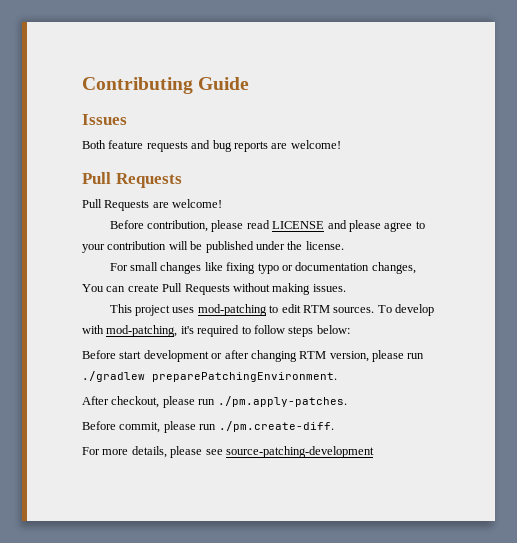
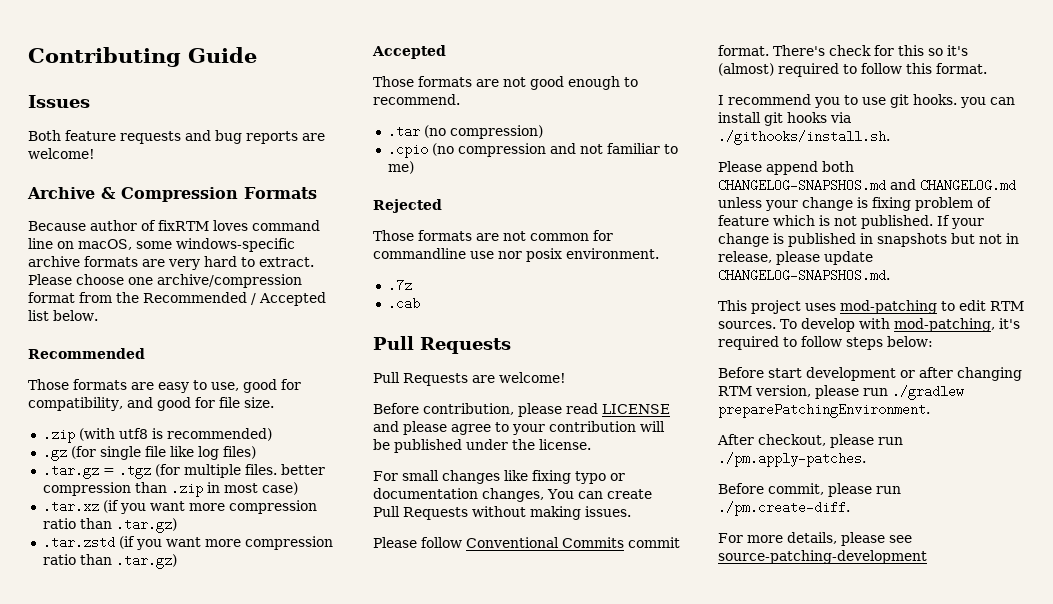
+ Archive & Compression Formats
+ Because author of fixRTM loves command line on macOS, some windows-specific archive formats are very hard to extract. Please choose one archive/compression format from the Recommended / Accepted list below.
+ Recommended
+ Those formats are easy to use, good for compatibility, and good for file size.
+ .zip (with utf8 is recommended)
+ .gz (for single file like log files)
+ .tar.gz = .tgz (for multiple files. better compression than .zip in most case)
+ .tar.xz (if you want more compression ratio than .tar.gz)
+ .tar.zstd (if you want more compression ratio than .tar.gz)
+ Accepted
+ Those formats are not good enough to recommend.
+ .tar (no compression)
+ .cpio (no compression and not familiar to me)
+ Rejected
+ Those formats are not common for commandline use nor posix environment.
+ .7z
+ .cab
+ Please follow Conventional Commits commit format. There's check for this so it's (almost) required to follow this format.
+ I recommend you to use git hooks. you can install git hooks via ./githooks/install.sh.
+ Please append both CHANGELOG-SNAPSHOS.md and CHANGELOG.md unless your change is fixing problem of feature which is not published. If your change is published in snapshots but not in release, please update CHANGELOG-SNAPSHOS.md.

